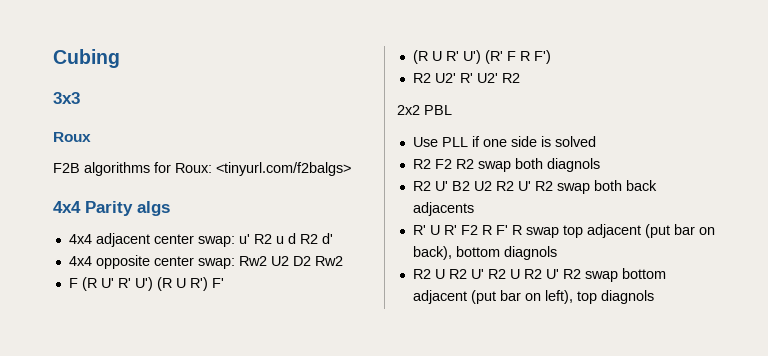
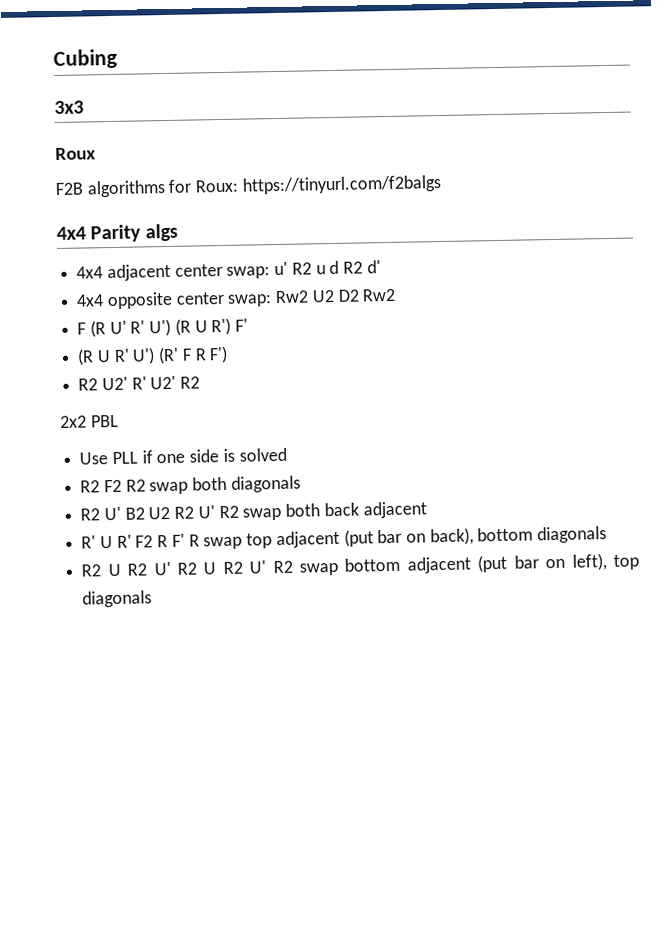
- F2B algorithms for Roux: <tinyurl.com/f2balgs>
+ F2B algorithms for Roux: https://tinyurl.com/f2balgs
- R2 F2 R2 swap both diagnols
+ R2 F2 R2 swap both diagonals
- R2 U' B2 U2 R2 U' R2 swap both back adjacents
+ R2 U' B2 U2 R2 U' R2 swap both back adjacent
- R' U R' F2 R F' R swap top adjacent (put bar on back), bottom diagnols
+ R' U R' F2 R F' R swap top adjacent (put bar on back), bottom diagonals
- R2 U R2 U' R2 U R2 U' R2 swap bottom adjacent (put bar on left), top diagnols
+ R2 U R2 U' R2 U R2 U' R2 swap bottom adjacent (put bar on left), top diagonals

